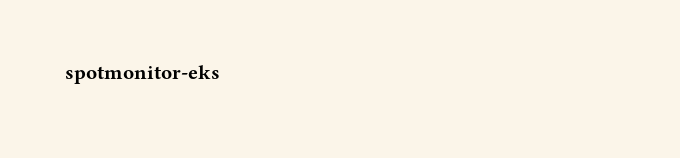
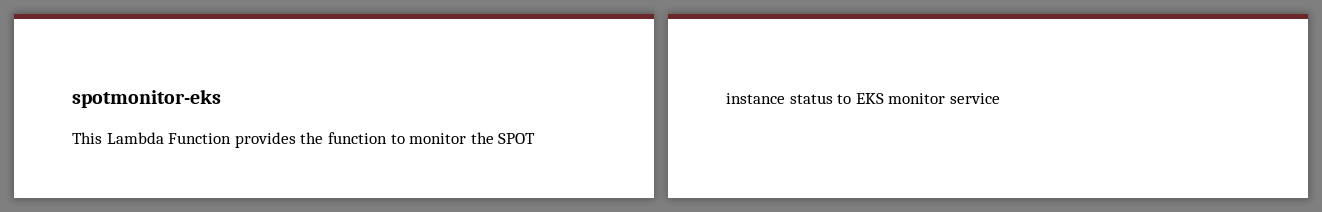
+ This Lambda Function provides the function to monitor the SPOT instance status to EKS monitor service

